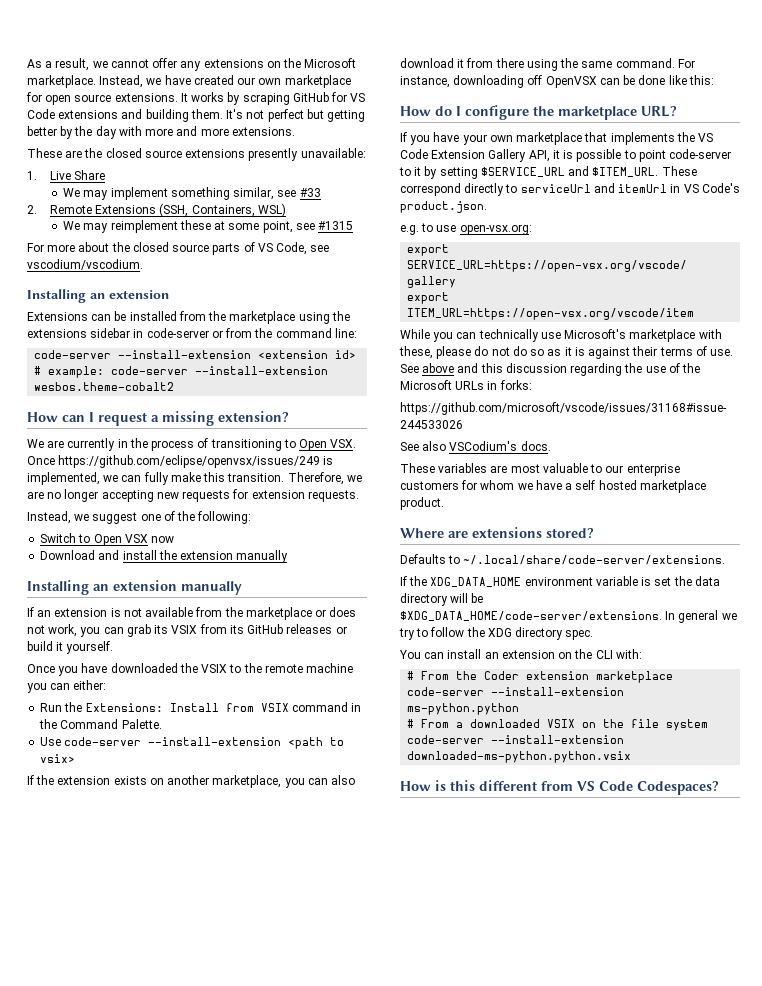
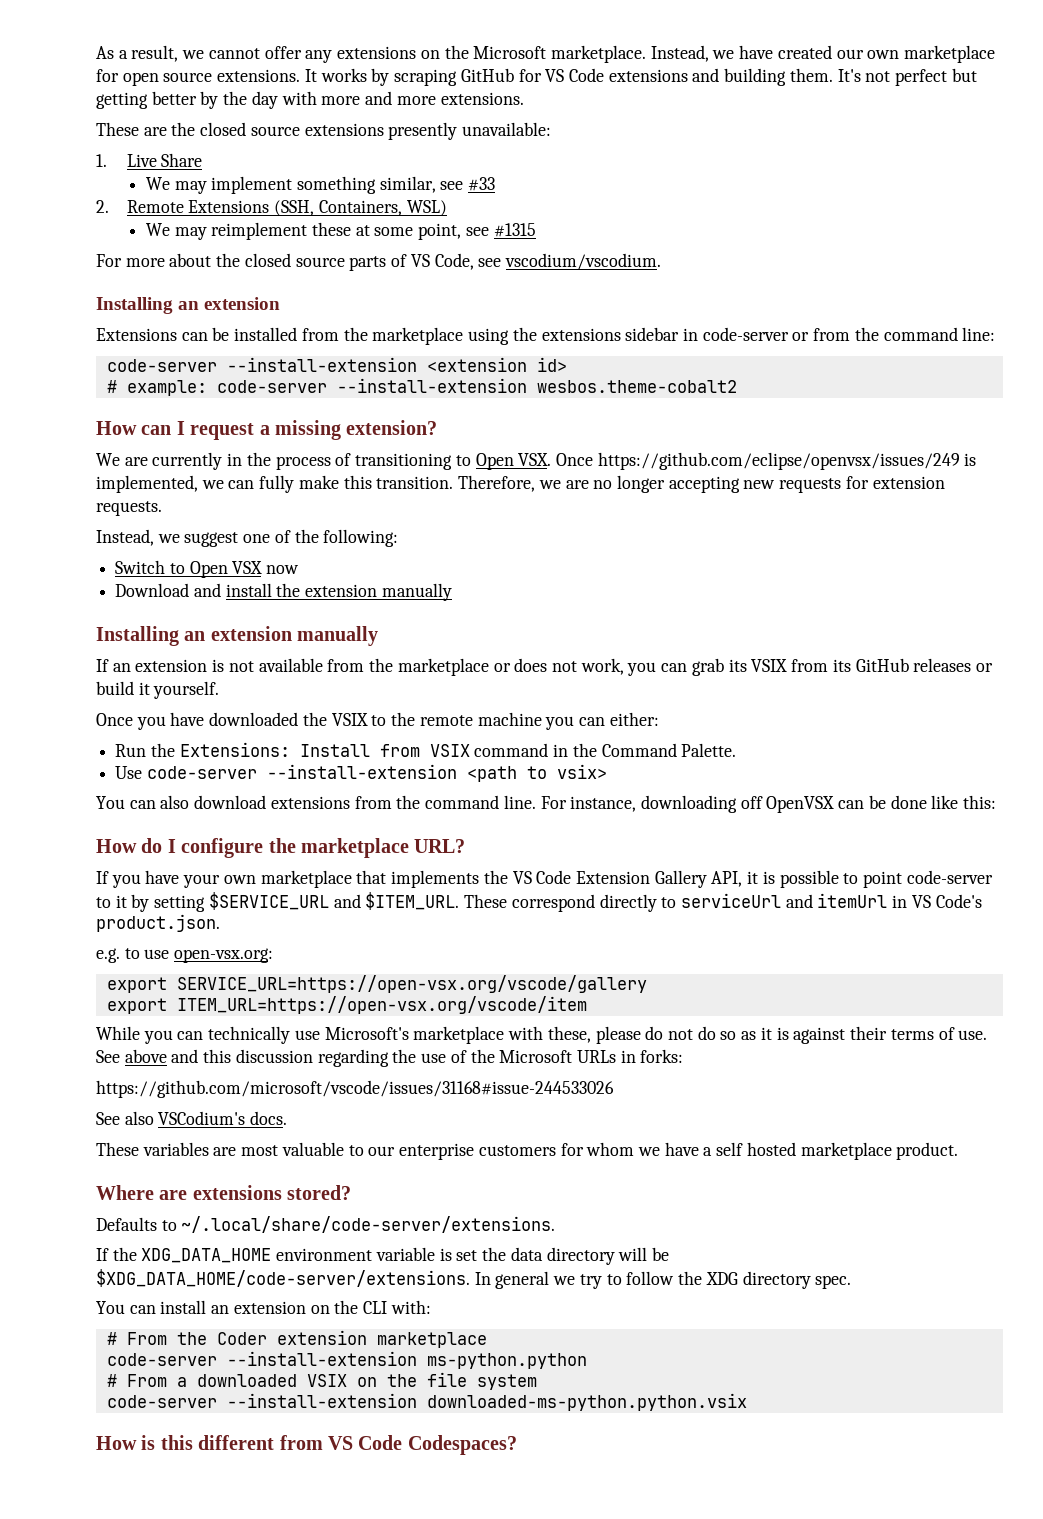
- If the extension exists on another marketplace, you can also download it from there using the same command.
+ You can also download extensions from the command line.

